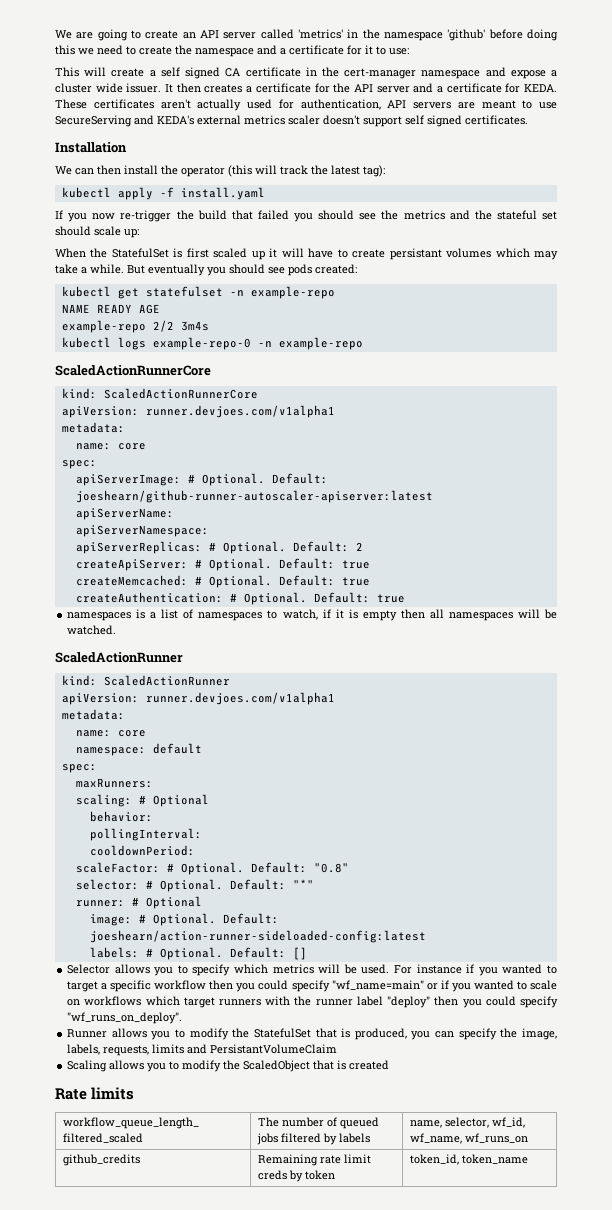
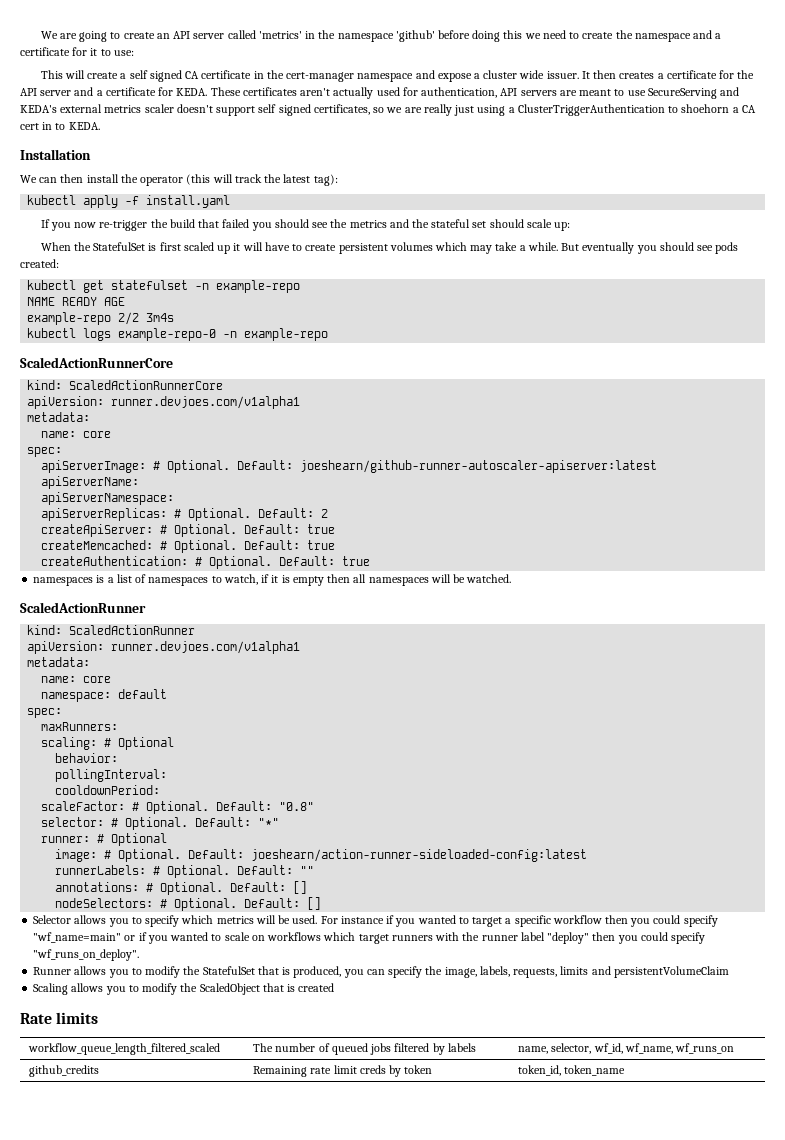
- These certificates aren't actually used for authentication, API servers are meant to use SecureServing and KEDA's external metrics scaler doesn't support self signed certificates.
+ These certificates aren't actually used for authentication, API servers are meant to use SecureServing and KEDA's external metrics scaler doesn't support self signed certificates, so we are really just using a ClusterTriggerAuthentication to shoehorn a CA cert in to KEDA.
- When the StatefulSet is first scaled up it will have to create persistant volumes which may take a while.
+ When the StatefulSet is first scaled up it will have to create persistent volumes which may take a while.
- labels: # Optional.
+ runnerLabels: # Optional. Default: ""
+ annotations: # Optional. Default: []
+ nodeSelectors: # Optional.
- Runner allows you to modify the StatefulSet that is produced, you can specify the image, labels, requests, limits and PersistantVolumeClaim
+ Runner allows you to modify the StatefulSet that is produced, you can specify the image, labels, requests, limits and persistentVolumeClaim

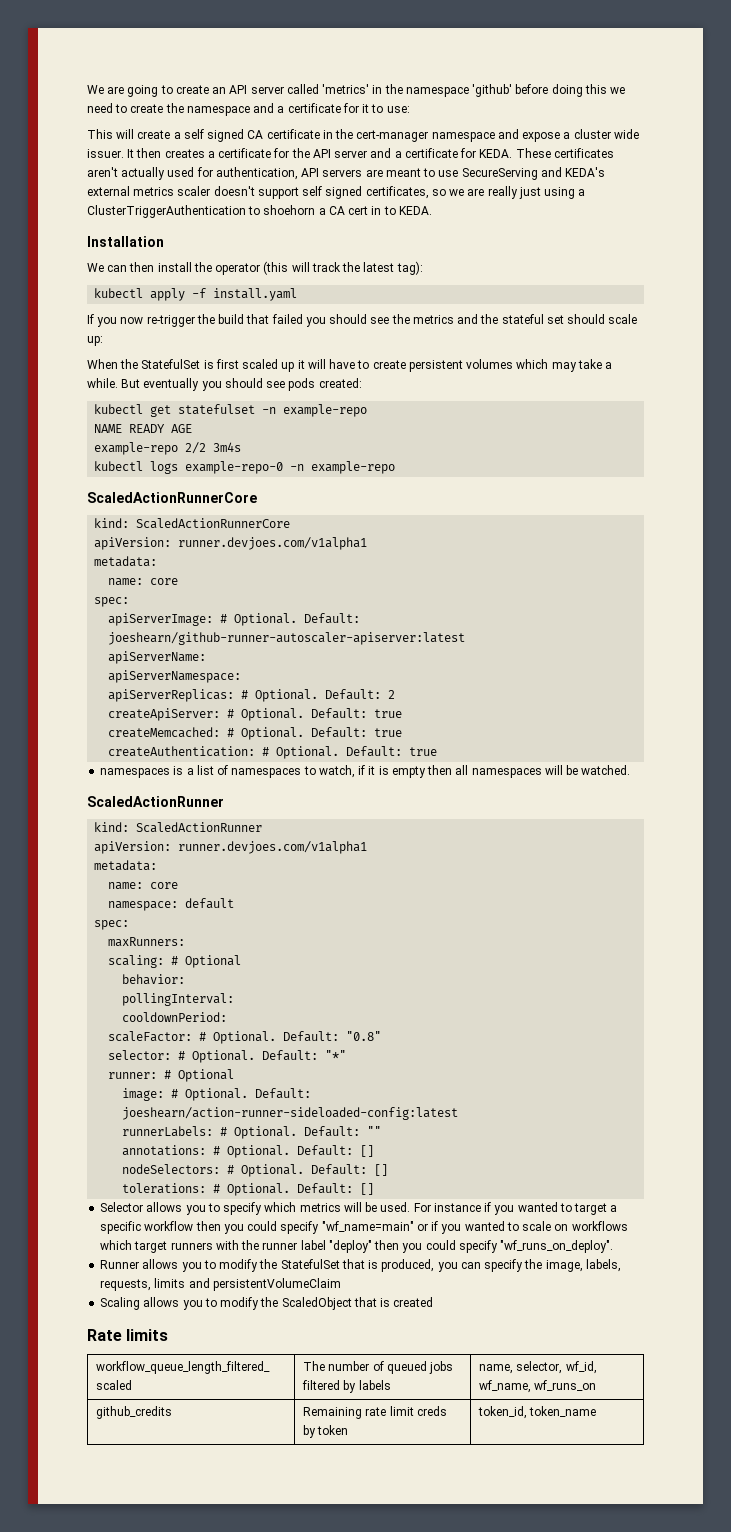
+ tolerations: # Optional. Default: []

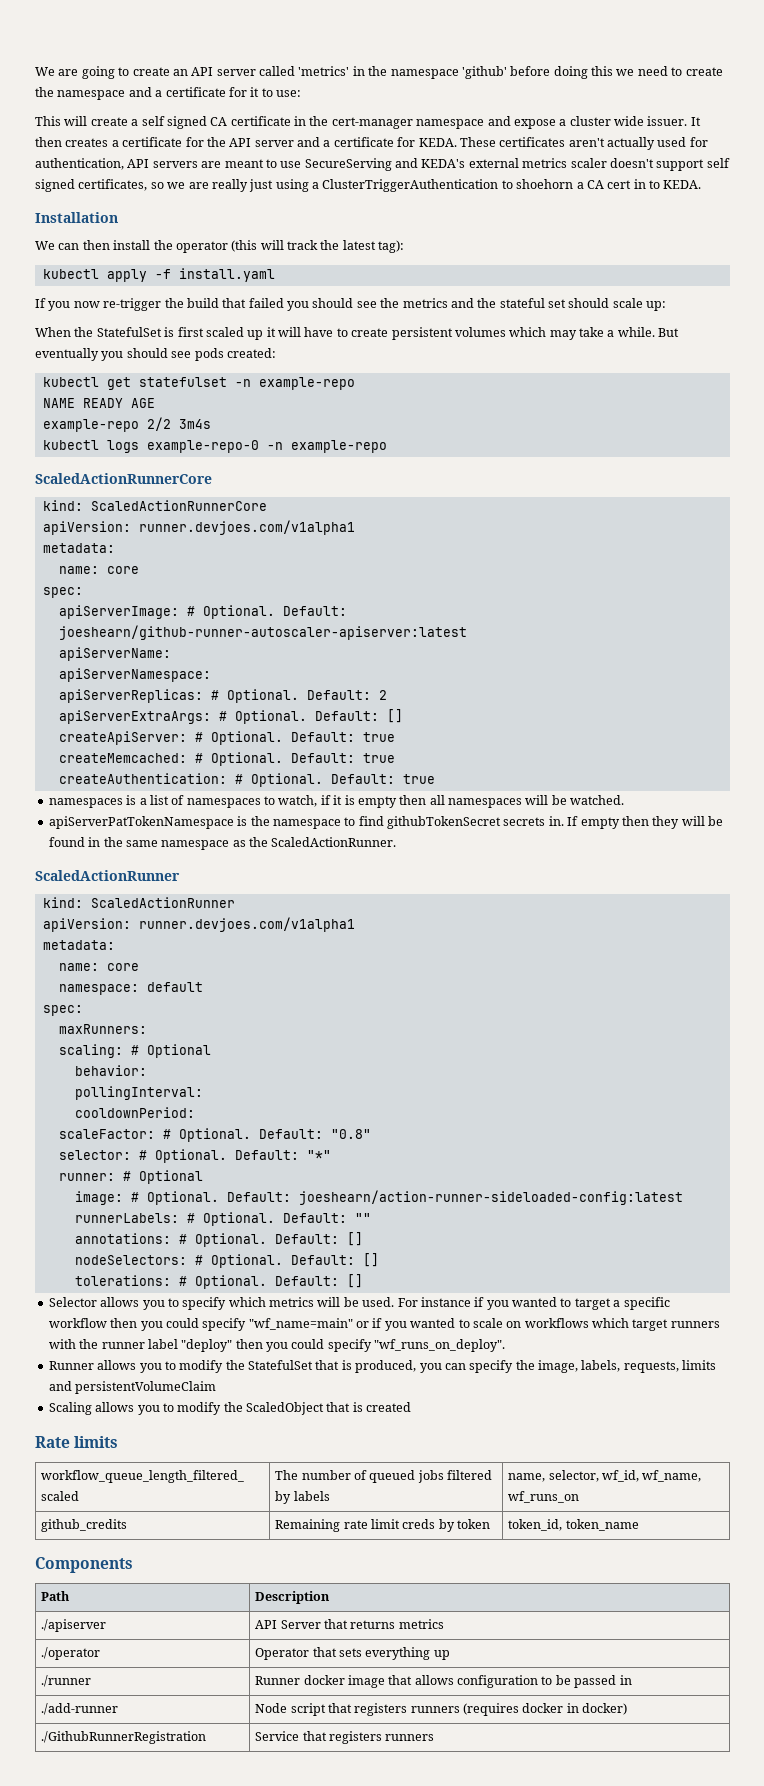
+ apiServerExtraArgs: # Optional. Default: []
+ apiServerPatTokenNamespace is the namespace to find githubTokenSecret secrets in. If empty then they will be found in the same namespace as the ScaledActionRunner.
+ Components
+ Path | Description
+ ./apiserver | API Server that returns metrics
+ ./operator | Operator that sets everything up
+ ./runner | Runner docker image that allows configuration to be passed in
+ ./add-runner | Node script that registers runners (requires docker in docker)
+ ./GithubRunnerRegistration | Service that registers runners

